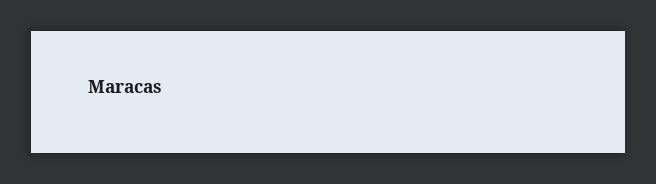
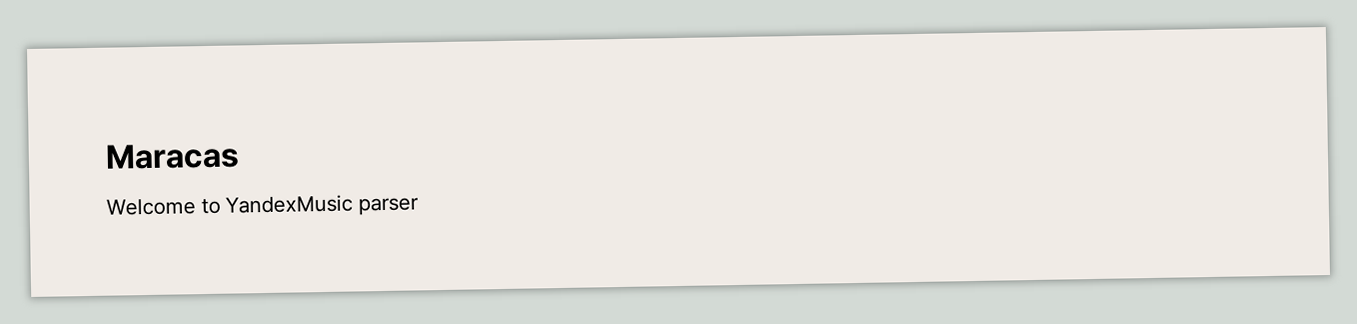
+ Welcome to YandexMusic parser

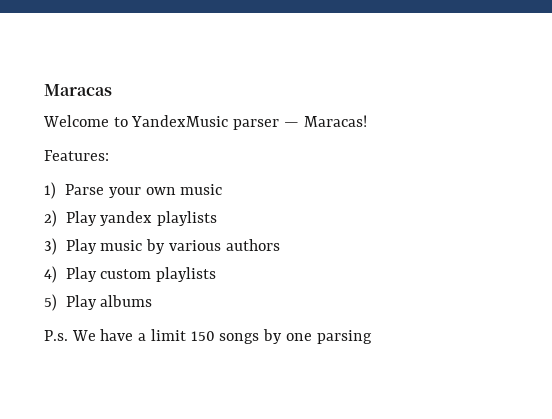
- Welcome to YandexMusic parser
+ Welcome to YandexMusic parser — Maracas!
+ Features:
+ 1) Parse your own music
+ 2) Play yandex playlists
+ 3) Play music by various authors
+ 4) Play custom playlists
+ 5) Play albums
+ P.s. We have a limit 150 songs by one parsing

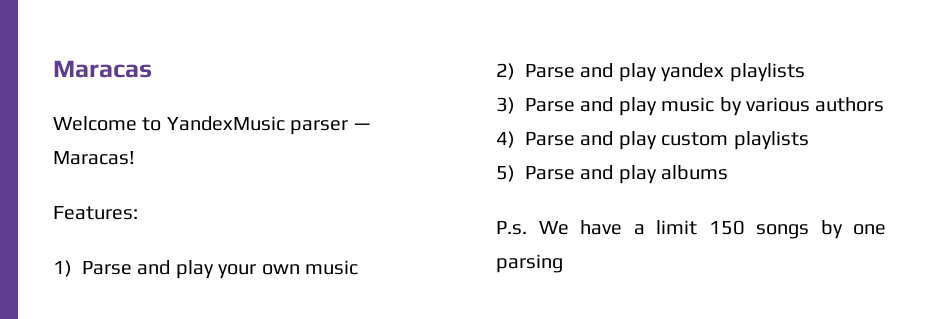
- 1) Parse your own music
+ 1) Parse and play your own music
- 2) Play yandex playlists
+ 2) Parse and play yandex playlists
- 3) Play music by various authors
+ 3) Parse and play music by various authors
- 4) Play custom playlists
+ 4) Parse and play custom playlists
- 5) Play albums
+ 5) Parse and play albums

